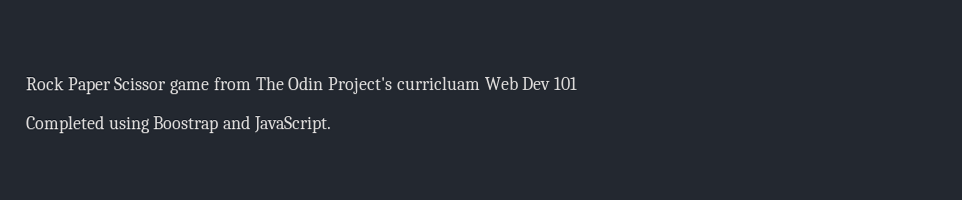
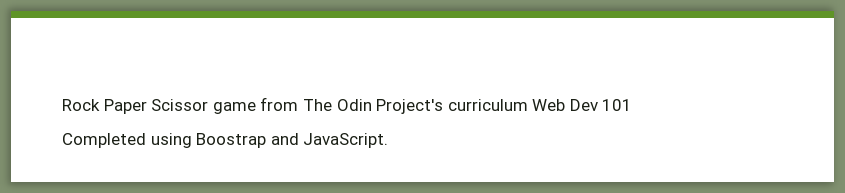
- Rock Paper Scissor game from The Odin Project's curricluam Web Dev 101
+ Rock Paper Scissor game from The Odin Project's curriculum Web Dev 101

